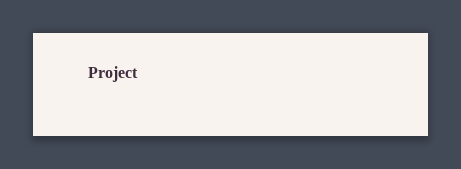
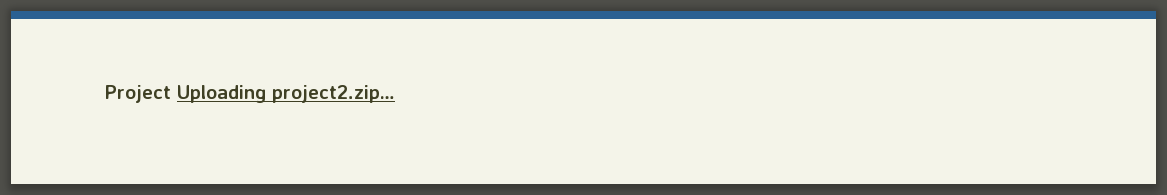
- Project
+ Project Uploading project2.zip…

